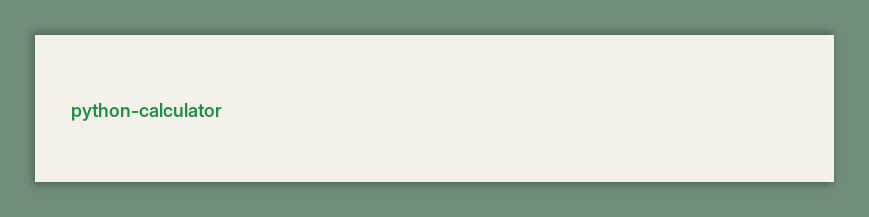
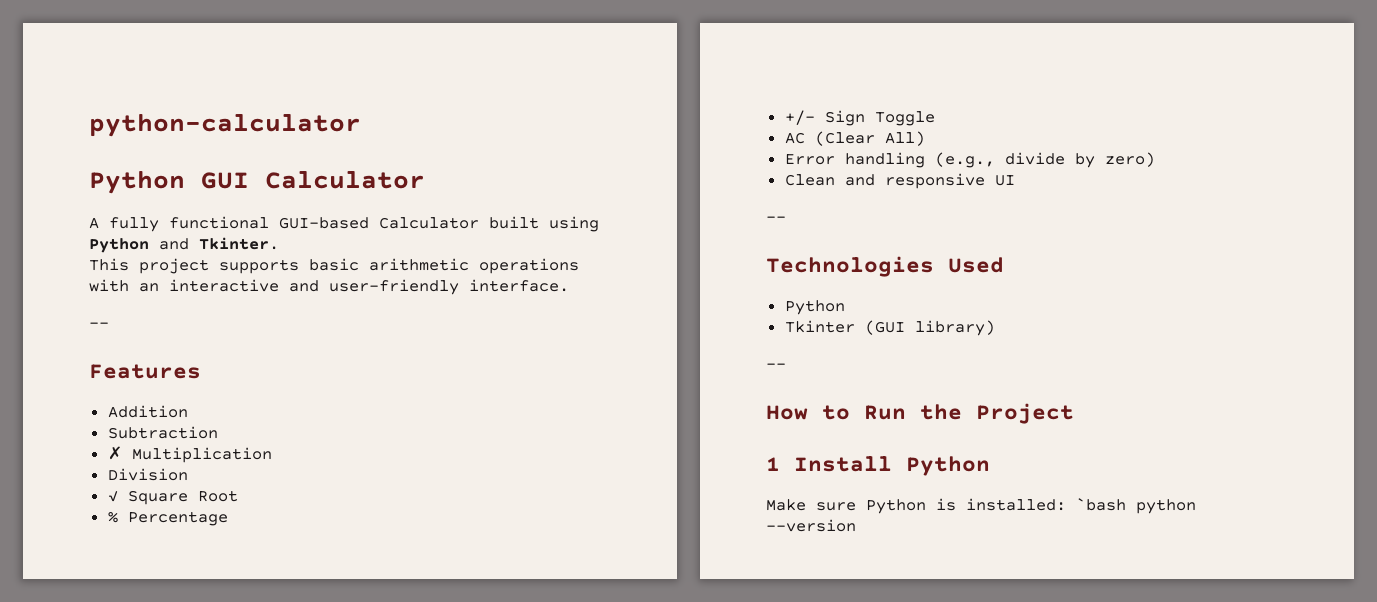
+ Python GUI Calculator
+ A fully functional GUI-based Calculator built using Python and Tkinter.
+ This project supports basic arithmetic operations with an interactive and user-friendly interface.
+ --
+ Features
+ Addition
+ Subtraction
+ ✗ Multiplication
+ Division
+ √ Square Root
+ % Percentage
+ +/- Sign Toggle
+ AC (Clear All)
+ Error handling (e.g., divide by zero)
+ Clean and responsive UI
+ --
+ Technologies Used
+ Python
+ Tkinter (GUI library)
+ --
+ How to Run the Project
+ 1 Install Python
+ Make sure Python is installed: `bash python --version

